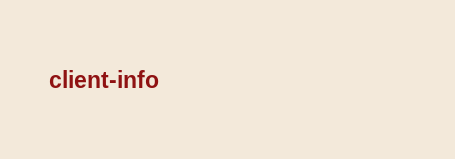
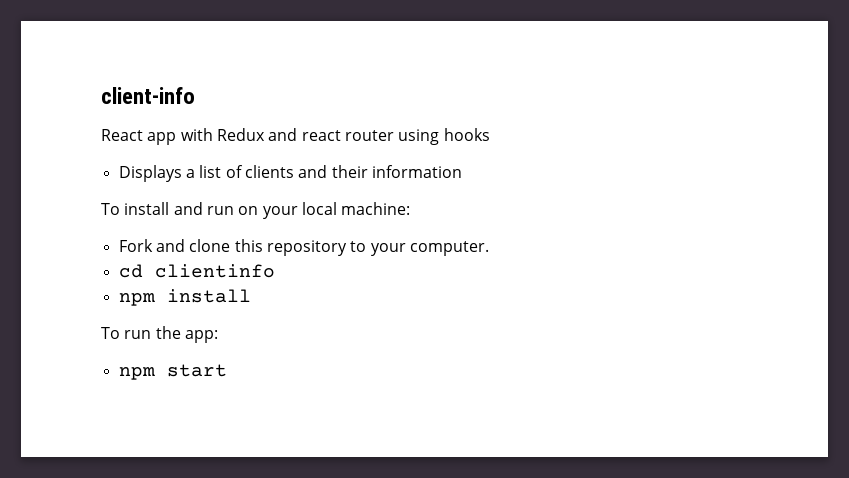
+ React app with Redux and react router using hooks
+ Displays a list of clients and their information
+ To install and run on your local machine:
+ Fork and clone this repository to your computer.
+ cd clientinfo
+ npm install
+ To run the app:
+ npm start

